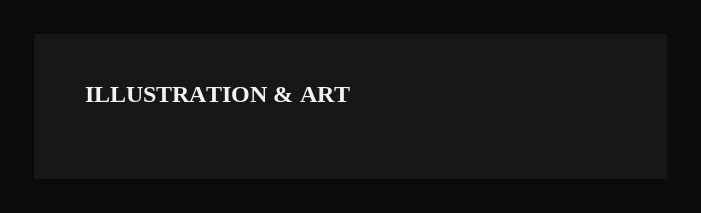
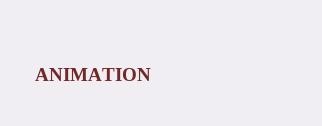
- ILLUSTRATION & ART
+ ANIMATION

